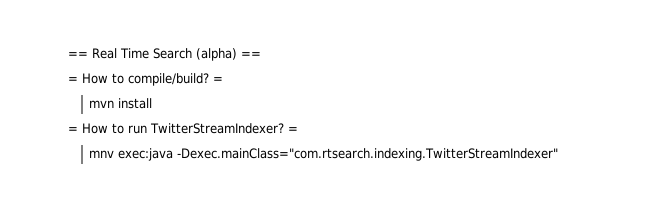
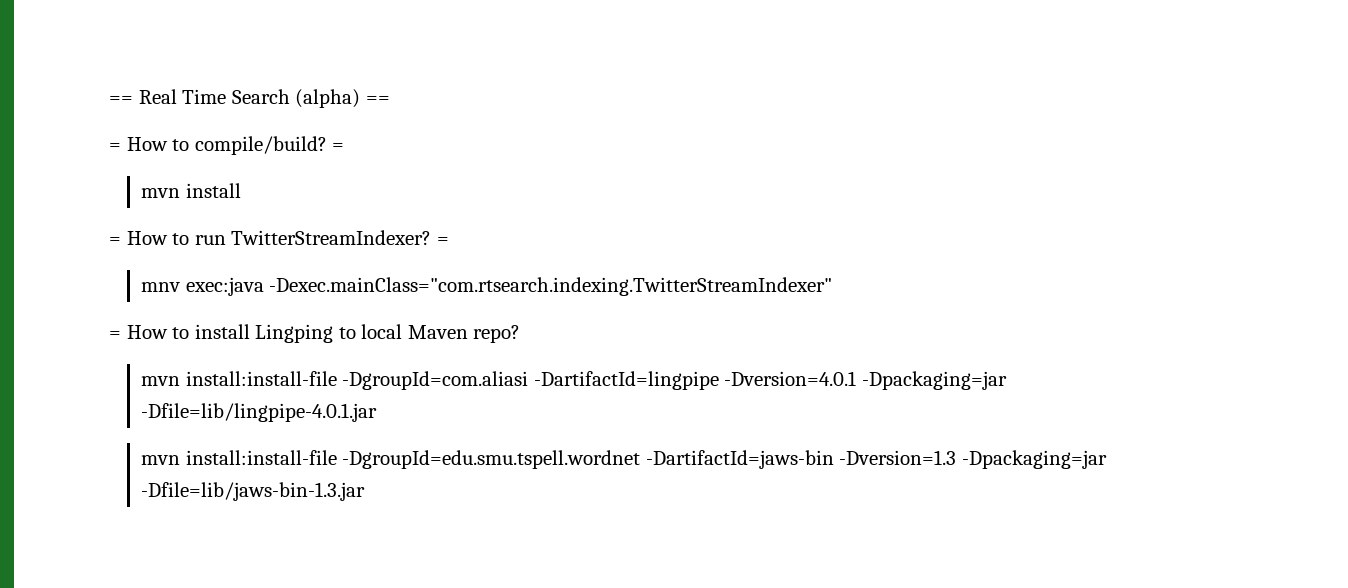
+ = How to install Lingping to local Maven repo?
+ mvn install:install-file -DgroupId=com.aliasi -DartifactId=lingpipe -Dversion=4.0.1 -Dpackaging=jar -Dfile=lib/lingpipe-4.0.1.jar
+ mvn install:install-file -DgroupId=edu.smu.tspell.wordnet -DartifactId=jaws-bin -Dversion=1.3 -Dpackaging=jar -Dfile=lib/jaws-bin-1.3.jar

